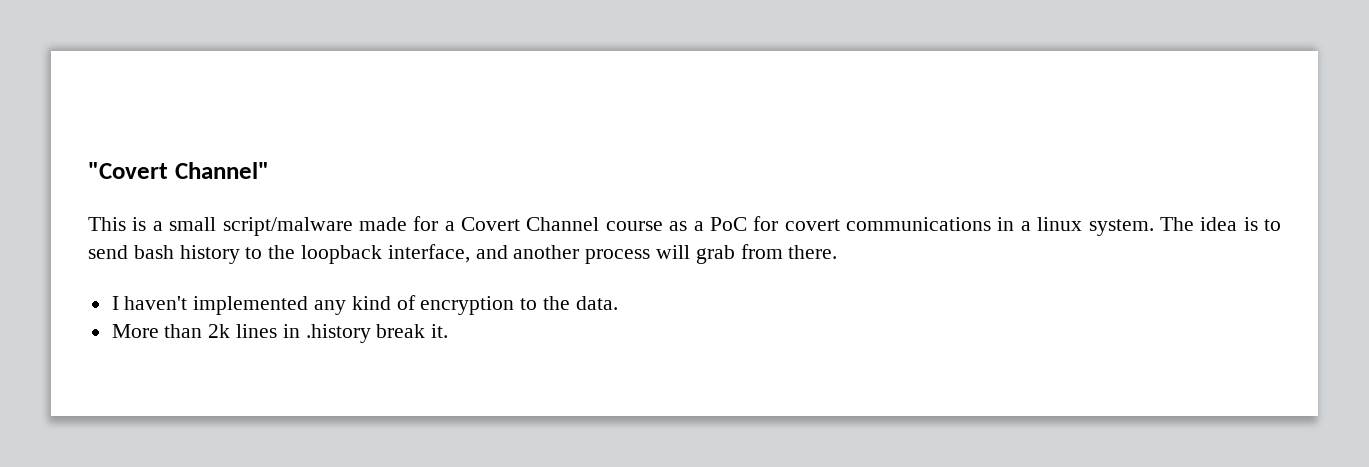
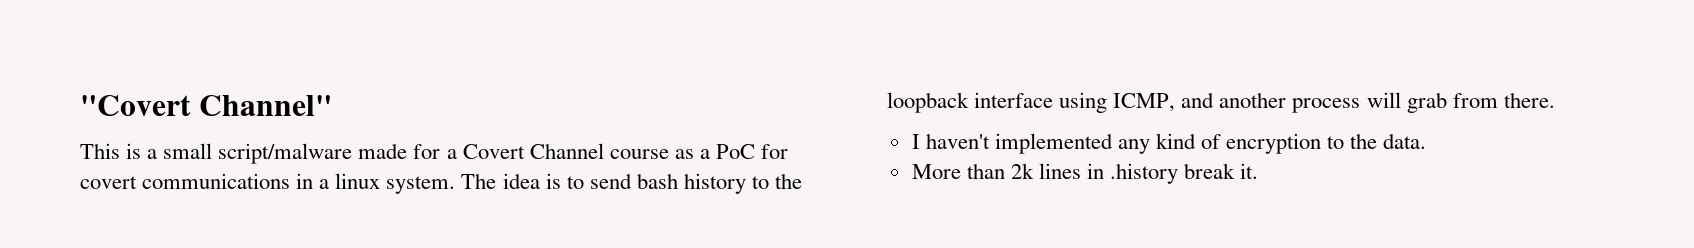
- The idea is to send bash history to the loopback interface, and another process will grab from there.
+ The idea is to send bash history to the loopback interface using ICMP, and another process will grab from there.

